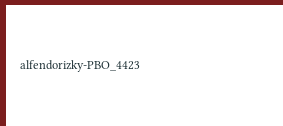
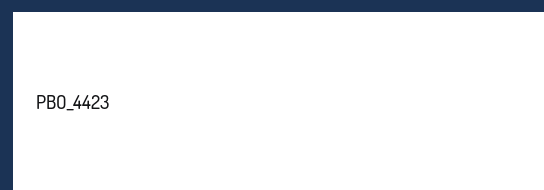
- alfendorizky-PBO_4423
+ PBO_4423

